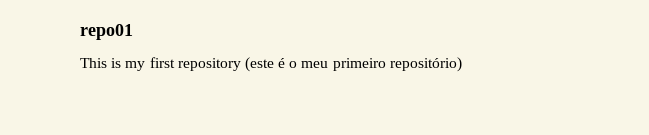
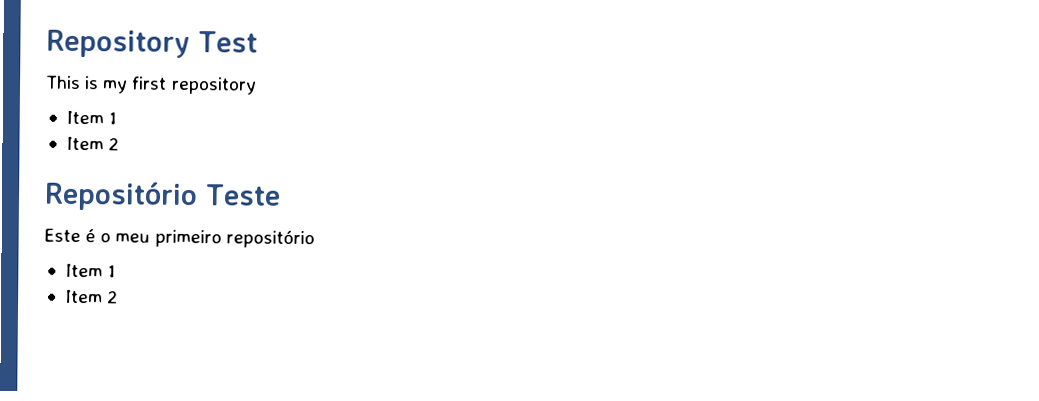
- repo01
+ Repository Test
- This is my first repository (este é o meu primeiro repositório)
+ This is my first repository
+ Item 1
+ Item 2
+ Repositório Teste
+ Este é o meu primeiro repositório
+ Item 1
+ Item 2

